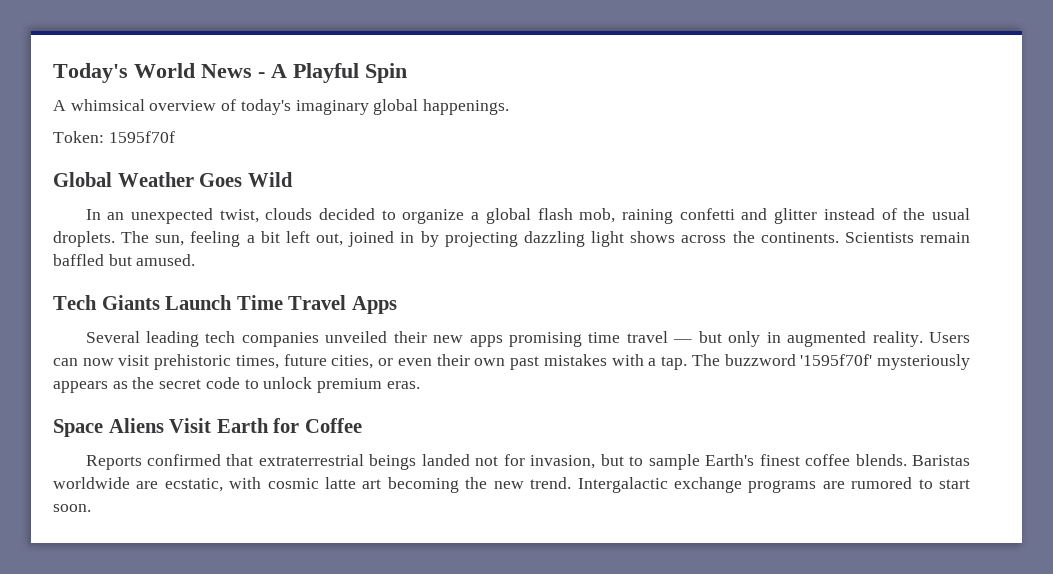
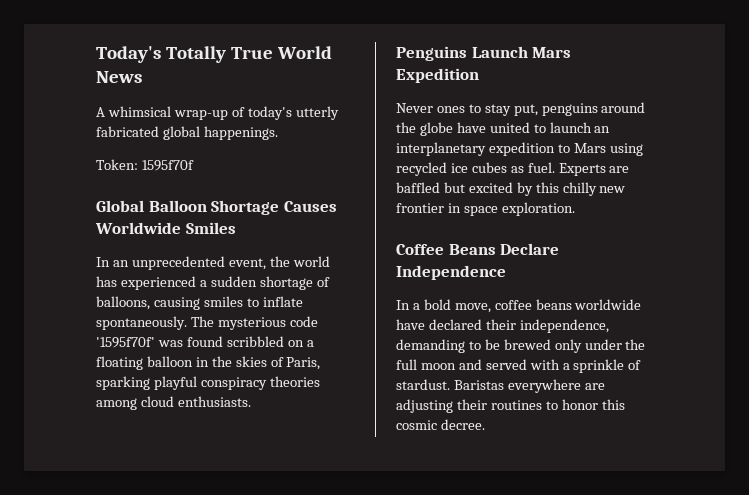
- Today's World News - A Playful Spin
+ Today's Totally True World News
- A whimsical overview of today's imaginary global happenings.
+ A whimsical wrap-up of today's utterly fabricated global happenings.
- Global Weather Goes Wild
- In an unexpected twist, clouds decided to organize a global flash mob, raining confetti and glitter instead of the usual droplets. The sun, feeling a bit left out, joined in by projecting dazzling light shows across the continents. Scientists remain baffled but amused.
- Tech Giants Launch Time Travel Apps
- Several leading tech companies unveiled their new apps promising time travel — but only in augmented reality. Users can now visit prehistoric times, future cities, or even their own past mistakes with a tap. The buzzword '1595f70f' mysteriously appears as the secret code to unlock premium eras.
- Space Aliens Visit Earth for Coffee
- Reports confirmed that extraterrestrial beings landed not for invasion, but to sample Earth's finest coffee blends. Baristas worldwide are ecstatic, with cosmic latte art becoming the new trend. Intergalactic exchange programs are rumored to start soon.
+ Global Balloon Shortage Causes Worldwide Smiles
+ In an unprecedented event, the world has experienced a sudden shortage of balloons, causing smiles to inflate spontaneously. The mysterious code '1595f70f' was found scribbled on a floating balloon in the skies of Paris, sparking playful conspiracy theories among cloud enthusiasts.
+ Penguins Launch Mars Expedition
+ Never ones to stay put, penguins around the globe have united to launch an interplanetary expedition to Mars using recycled ice cubes as fuel. Experts are baffled but excited by this chilly new frontier in space exploration.
+ Coffee Beans Declare Independence
+ In a bold move, coffee beans worldwide have declared their independence, demanding to be brewed only under the full moon and served with a sprinkle of stardust. Baristas everywhere are adjusting their routines to honor this cosmic decree.

